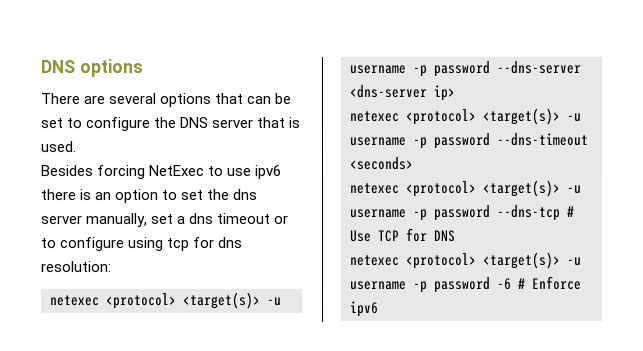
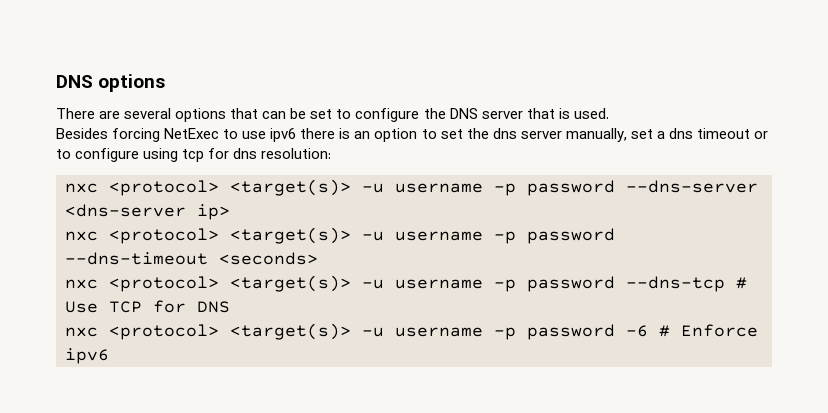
- netexec <protocol> <target(s)> -u username -p password --dns-server <dns-server ip>
+ nxc <protocol> <target(s)> -u username -p password --dns-server <dns-server ip>
- netexec <protocol> <target(s)> -u username -p password --dns-timeout <seconds>
+ nxc <protocol> <target(s)> -u username -p password --dns-timeout <seconds>
- netexec <protocol> <target(s)> -u username -p password --dns-tcp # Use TCP for DNS
+ nxc <protocol> <target(s)> -u username -p password --dns-tcp # Use TCP for DNS
- netexec <protocol> <target(s)> -u username -p password -6 # Enforce ipv6
+ nxc <protocol> <target(s)> -u username -p password -6 # Enforce ipv6

